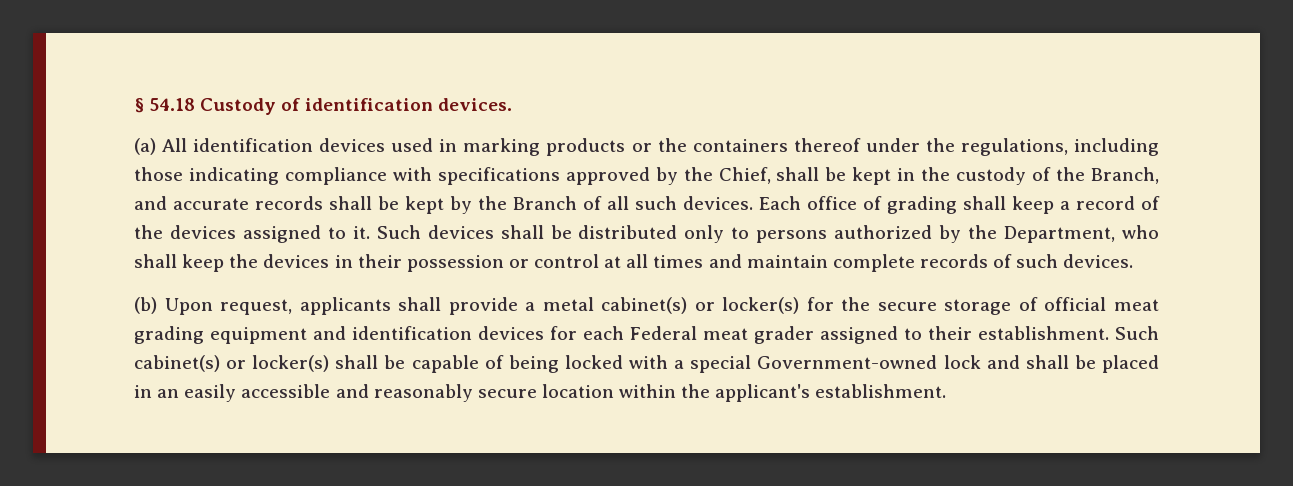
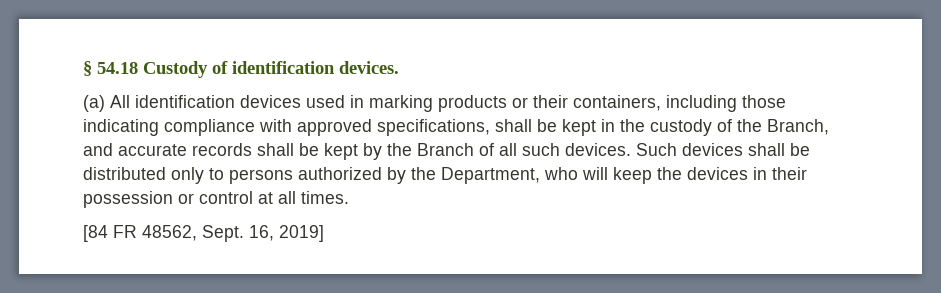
- (a) All identification devices used in marking products or the containers thereof under the regulations, including those indicating compliance with specifications approved by the Chief, shall be kept in the custody of the Branch, and accurate records shall be kept by the Branch of all such devices.
+ (a) All identification devices used in marking products or their containers, including those indicating compliance with approved specifications, shall be kept in the custody of the Branch, and accurate records shall be kept by the Branch of all such devices.
- Each office of grading shall keep a record of the devices assigned to it.
- Such devices shall be distributed only to persons authorized by the Department, who shall keep the devices in their possession or control at all times and maintain complete records of such devices.
- (b) Upon request, applicants shall provide a metal cabinet(s) or locker(s) for the secure storage of official meat grading equipment and identification devices for each Federal meat grader assigned to their establishment. Such cabinet(s) or locker(s) shall be capable of being locked with a special Government-owned lock and shall be placed in an easily accessible and reasonably secure location within the applicant's establishment.
+ Such devices shall be distributed only to persons authorized by the Department, who will keep the devices in their possession or control at all times.
+ [84 FR 48562, Sept. 16, 2019]

